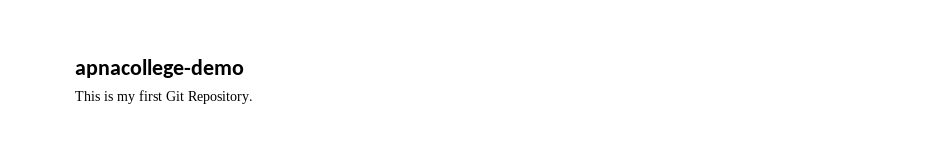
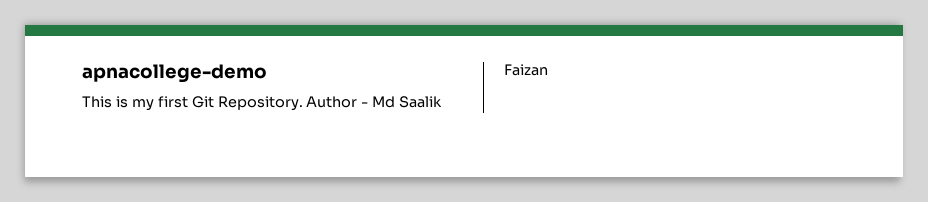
+ Author - Md Saalik Faizan

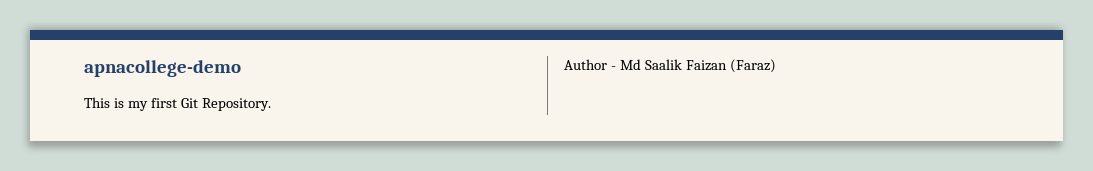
- This is my first Git Repository. Author - Md Saalik Faizan
+ This is my first Git Repository.
+ Author - Md Saalik Faizan (Faraz)

